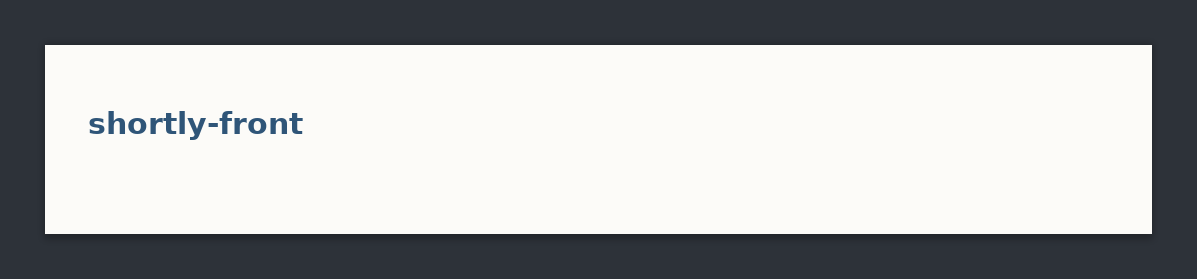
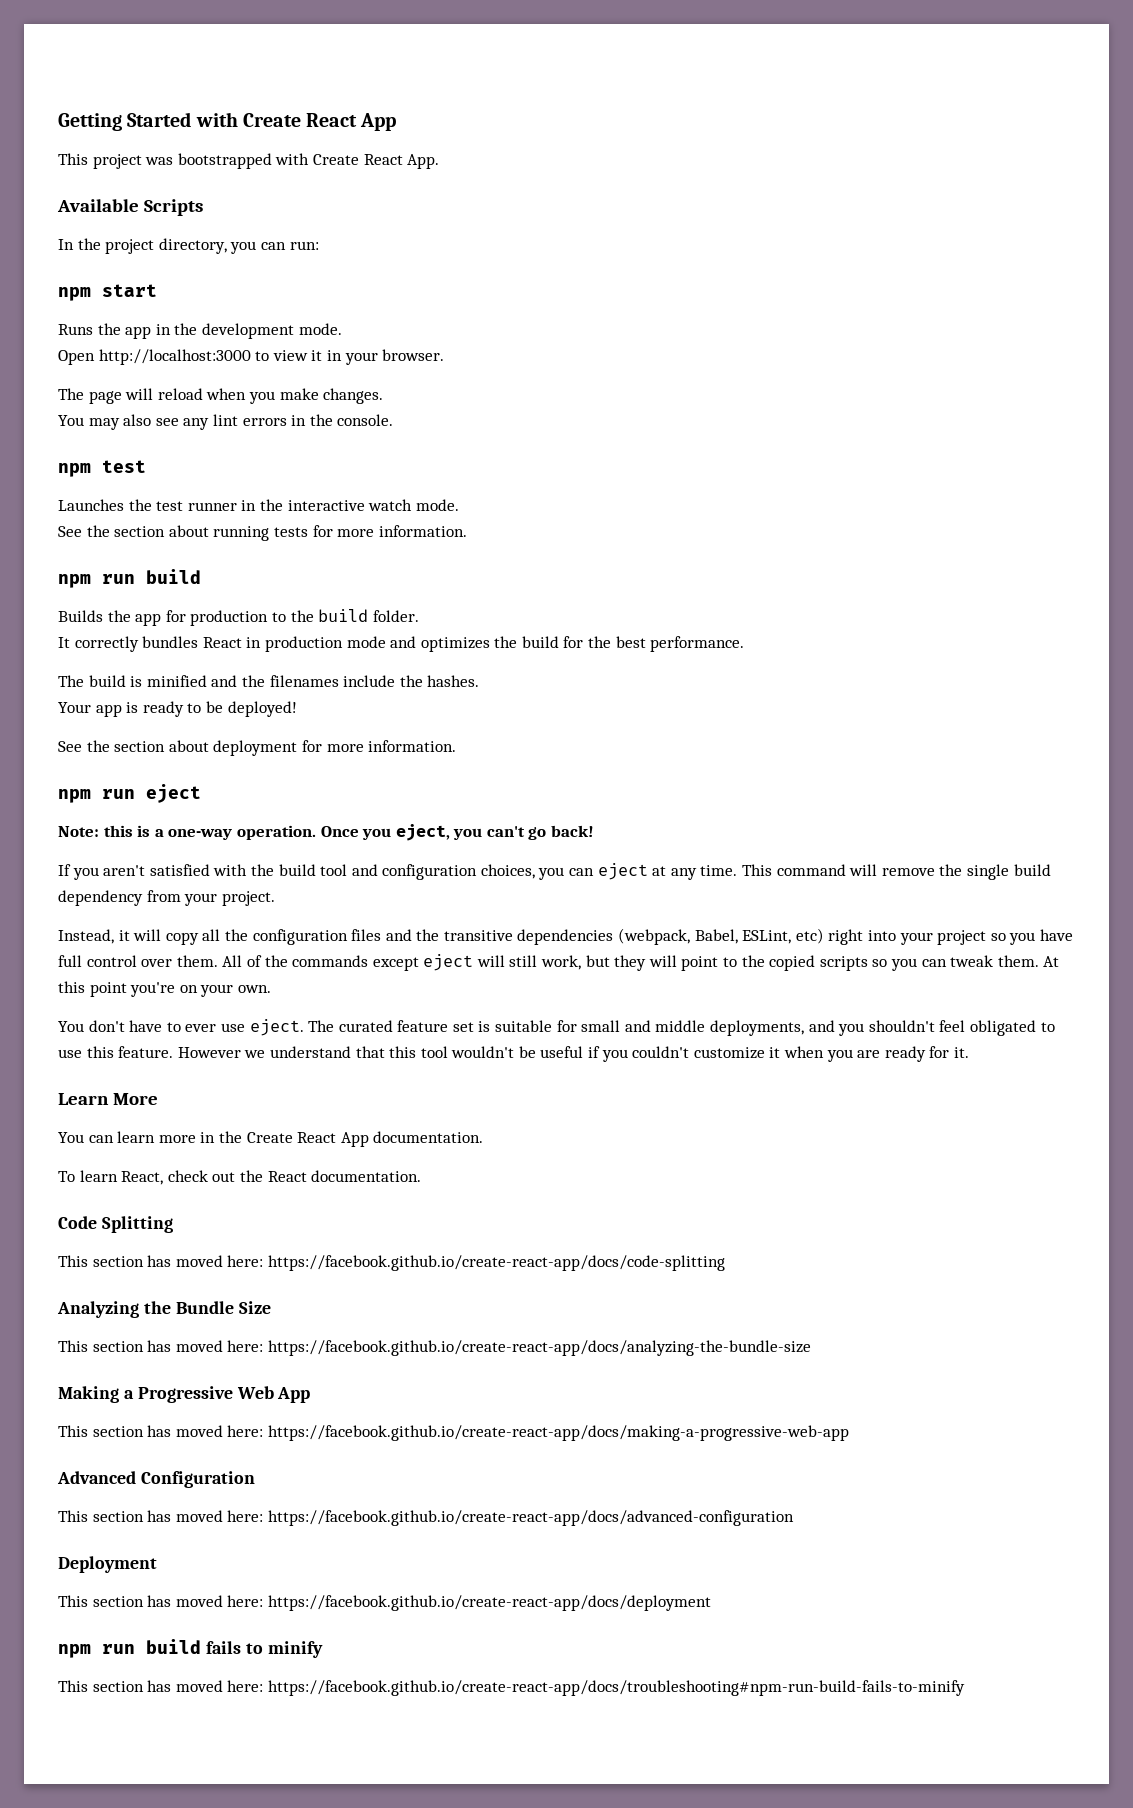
- shortly-front
+ Getting Started with Create React App
+ This project was bootstrapped with Create React App.
+ Available Scripts
+ In the project directory, you can run:
+ npm start
+ Runs the app in the development mode.
+ Open http://localhost:3000 to view it in your browser.
+ The page will reload when you make changes.
+ You may also see any lint errors in the console.
+ npm test
+ Launches the test runner in the interactive watch mode.
+ See the section about running tests for more information.
+ npm run build
+ Builds the app for production to the build folder.
+ It correctly bundles React in production mode and optimizes the build for the best performance.
+ The build is minified and the filenames include the hashes.
+ Your app is ready to be deployed!
+ See the section about deployment for more information.
+ npm run eject
+ Note: this is a one-way operation. Once you eject, you can't go back!
+ If you aren't satisfied with the build tool and configuration choices, you can eject at any time. This command will remove the single build dependency from your project.
+ Instead, it will copy all the configuration files and the transitive dependencies (webpack, Babel, ESLint, etc) right into your project so you have full control over them. All of the commands except eject will still work, but they will point to the copied scripts so you can tweak them. At this point you're on your own.
+ You don't have to ever use eject. The curated feature set is suitable for small and middle deployments, and you shouldn't feel obligated to use this feature. However we understand that this tool wouldn't be useful if you couldn't customize it when you are ready for it.
+ Learn More
+ You can learn more in the Create React App documentation.
+ To learn React, check out the React documentation.
+ Code Splitting
+ This section has moved here: https://facebook.github.io/create-react-app/docs/code-splitting
+ Analyzing the Bundle Size
+ This section has moved here: https://facebook.github.io/create-react-app/docs/analyzing-the-bundle-size
+ Making a Progressive Web App
+ This section has moved here: https://facebook.github.io/create-react-app/docs/making-a-progressive-web-app
+ Advanced Configuration
+ This section has moved here: https://facebook.github.io/create-react-app/docs/advanced-configuration
+ Deployment
+ This section has moved here: https://facebook.github.io/create-react-app/docs/deployment
+ npm run build fails to minify
+ This section has moved here: https://facebook.github.io/create-react-app/docs/troubleshooting#npm-run-build-fails-to-minify

